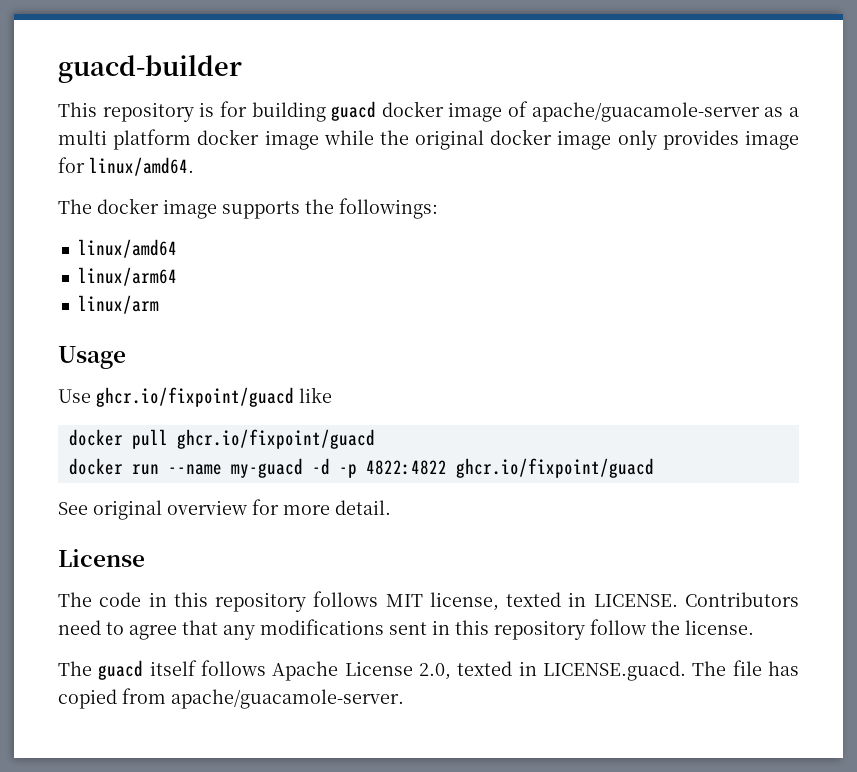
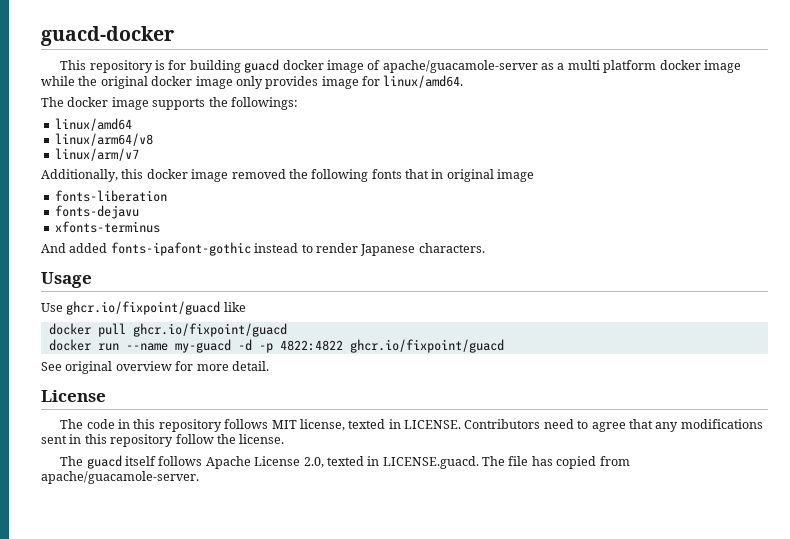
- guacd-builder
+ guacd-docker
- linux/arm64
- linux/arm
+ linux/arm64/v8
+ linux/arm/v7
+ Additionally, this docker image removed the following fonts that in original image
+ fonts-liberation
+ fonts-dejavu
+ xfonts-terminus
+ And added fonts-ipafont-gothic instead to render Japanese characters.

